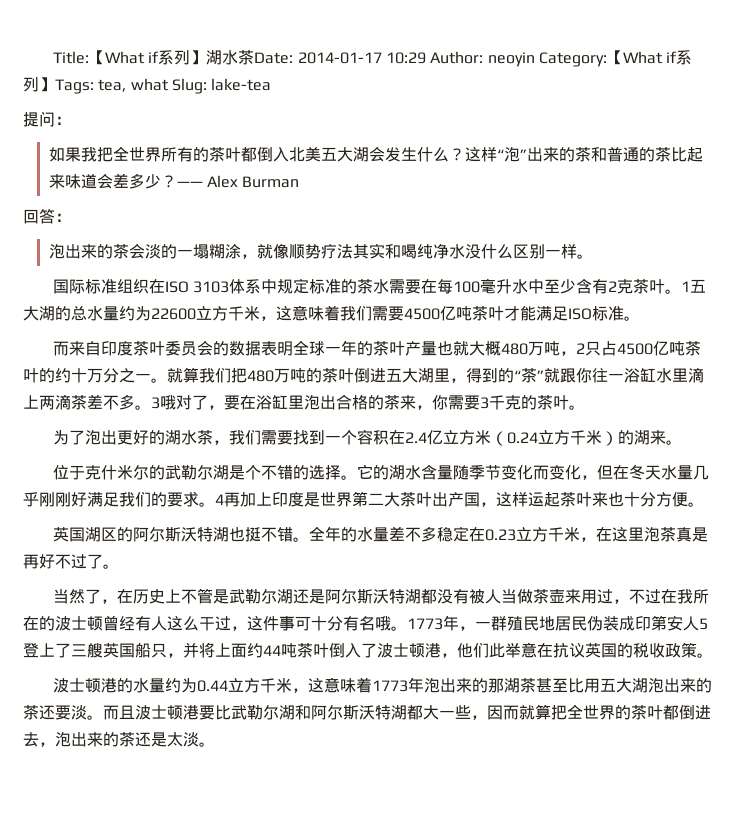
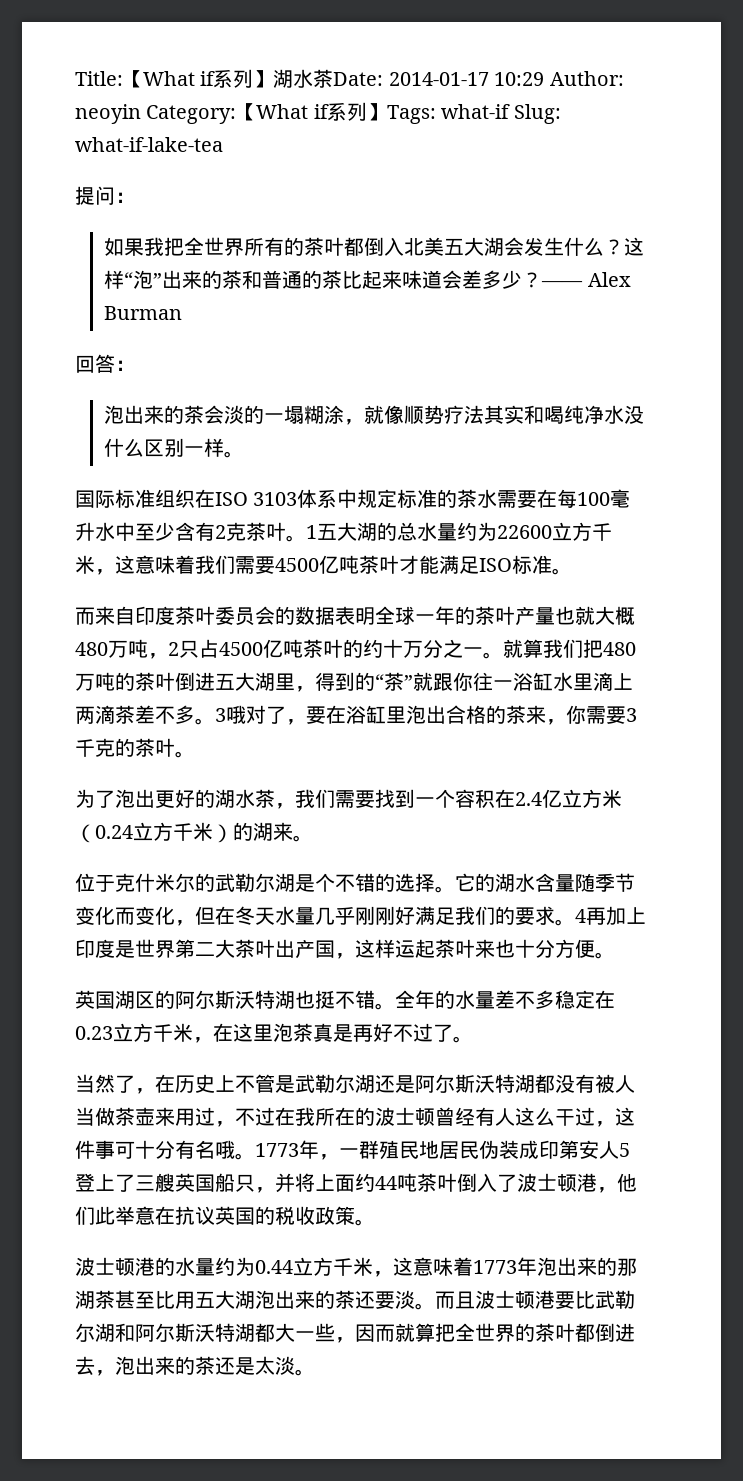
- Title:【What if系列】湖水茶Date: 2014-01-17 10:29 Author: neoyin Category:【What if系列】Tags: tea, what Slug: lake-tea
+ Title:【What if系列】湖水茶Date: 2014-01-17 10:29 Author: neoyin Category:【What if系列】Tags: what-if Slug: what-if-lake-tea

